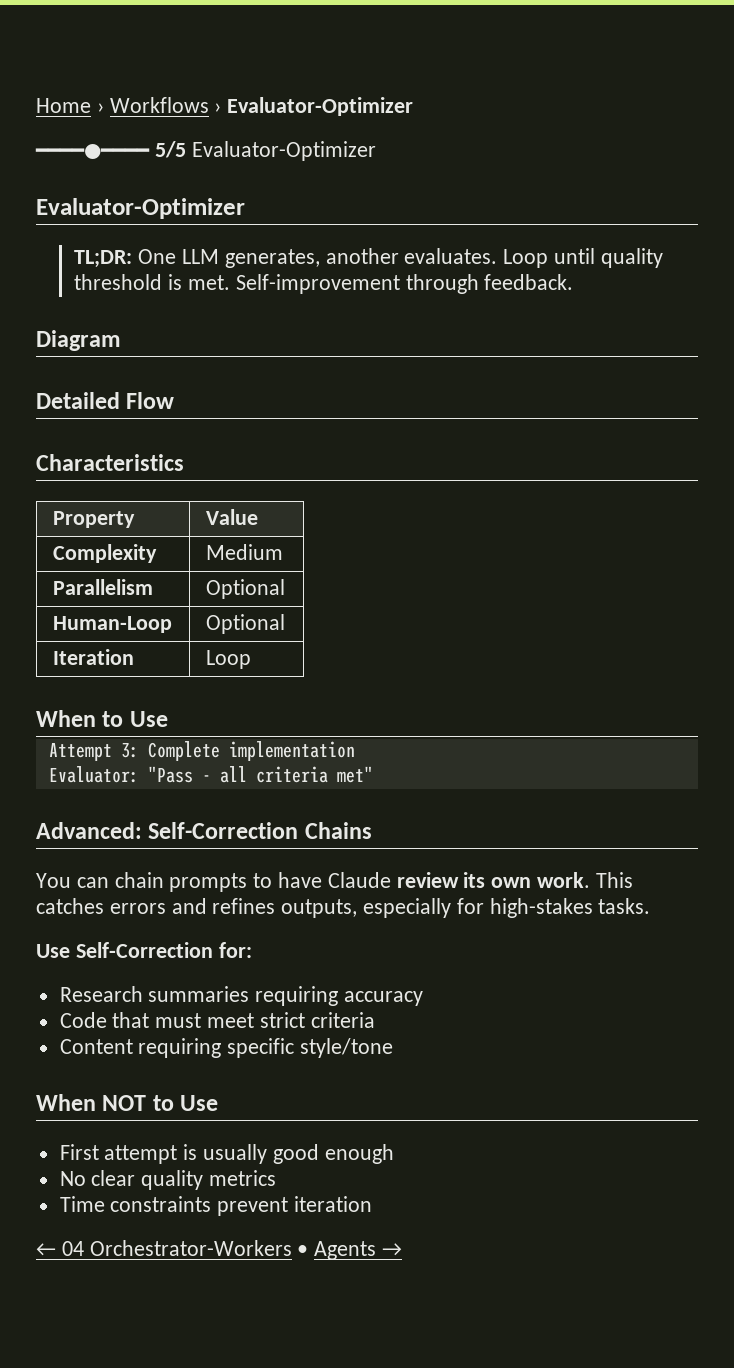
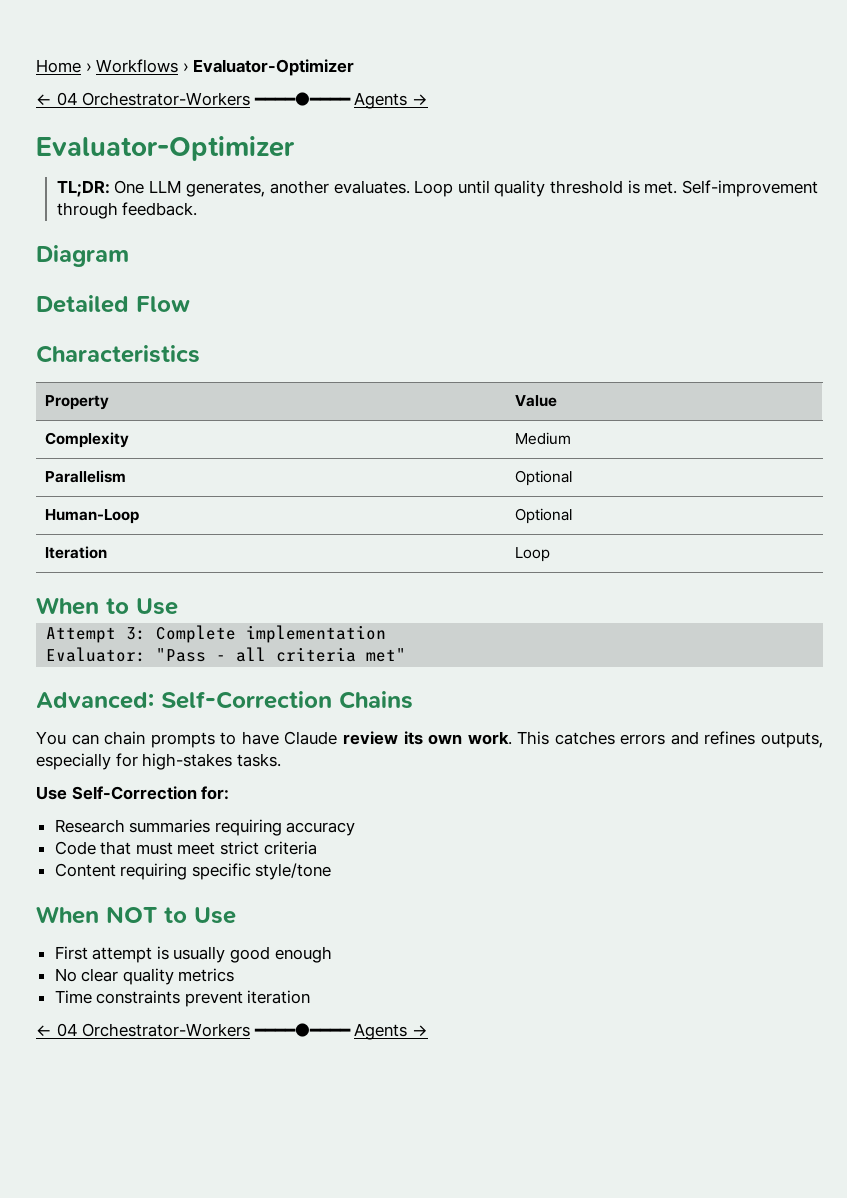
  Home › Workflows › Evaluator-Optimizer
- ━━━━●━━━━ 5/5 Evaluator-Optimizer
+ ← 04 Orchestrator-Workers ━━━━●━━━━ Agents →
  Time constraints prevent iteration
- ← 04 Orchestrator-Workers • Agents →
+ ← 04 Orchestrator-Workers ━━━━●━━━━ Agents →

